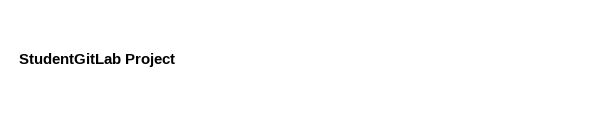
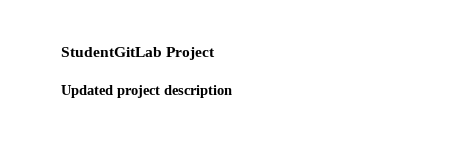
+ Updated project description

